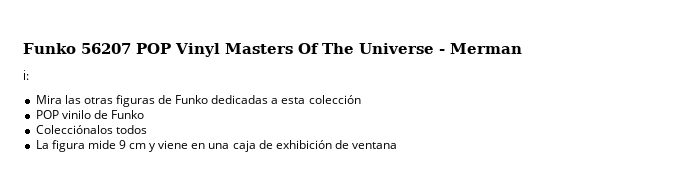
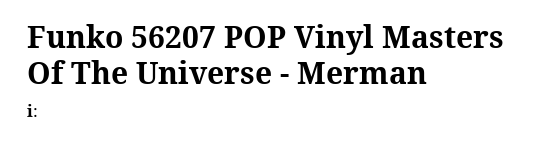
- Mira las otras figuras de Funko dedicadas a esta colección
- POP vinilo de Funko
- Colecciónalos todos
- La figura mide 9 cm y viene en una caja de exhibición de ventana

